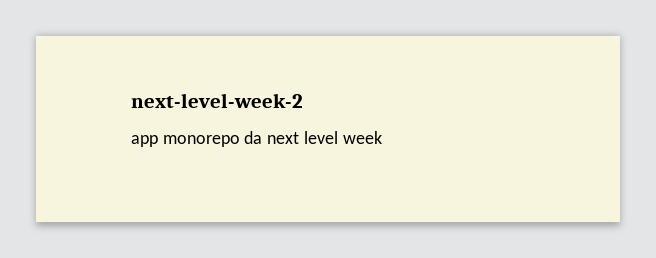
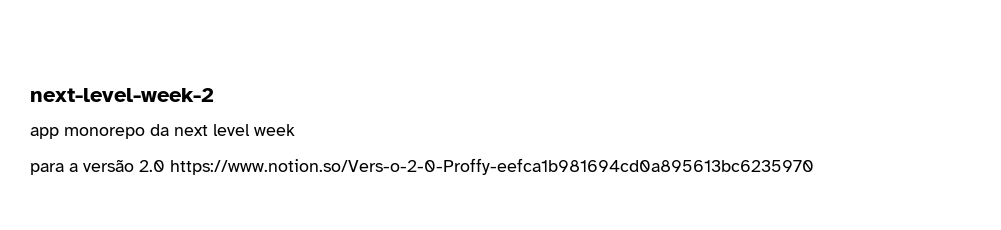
+ para a versão 2.0 https://www.notion.so/Vers-o-2-0-Proffy-eefca1b981694cd0a895613bc6235970

